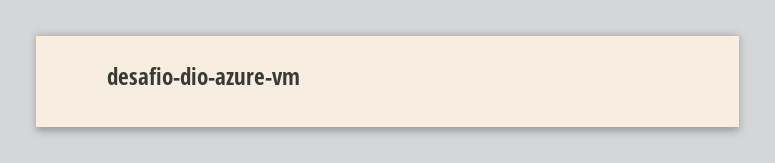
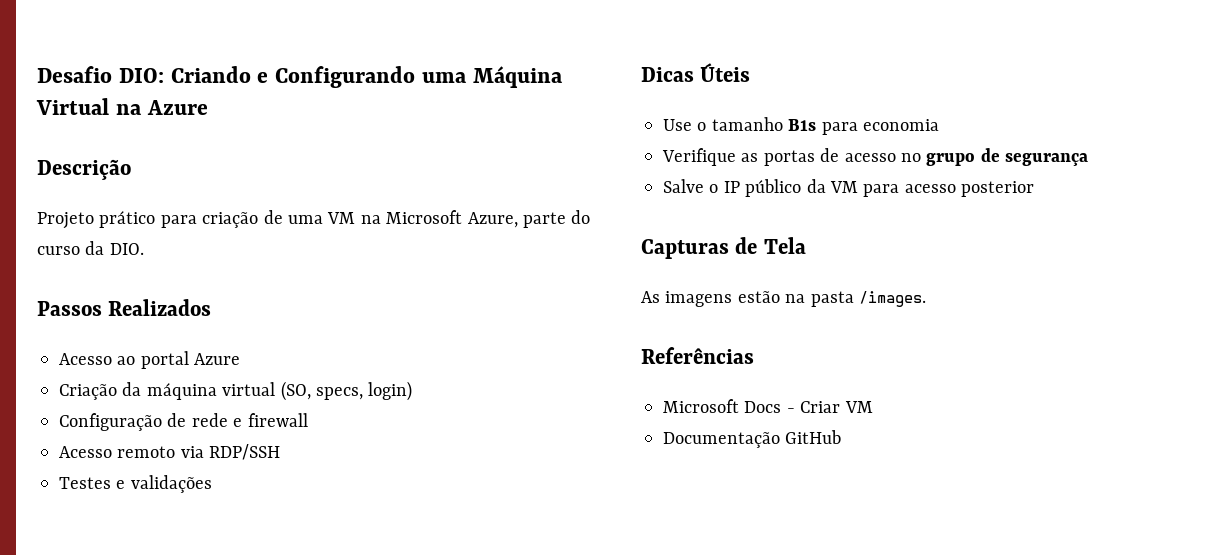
- desafio-dio-azure-vm
+ Desafio DIO: Criando e Configurando uma Máquina Virtual na Azure
+ Descrição
+ Projeto prático para criação de uma VM na Microsoft Azure, parte do curso da DIO.
+ Passos Realizados
+ Acesso ao portal Azure
+ Criação da máquina virtual (SO, specs, login)
+ Configuração de rede e firewall
+ Acesso remoto via RDP/SSH
+ Testes e validações
+ Dicas Úteis
+ Use o tamanho B1s para economia
+ Verifique as portas de acesso no grupo de segurança
+ Salve o IP público da VM para acesso posterior
+ Capturas de Tela
+ As imagens estão na pasta /images.
+ Referências
+ Microsoft Docs - Criar VM
+ Documentação GitHub

